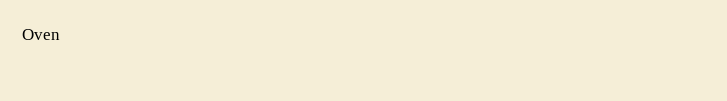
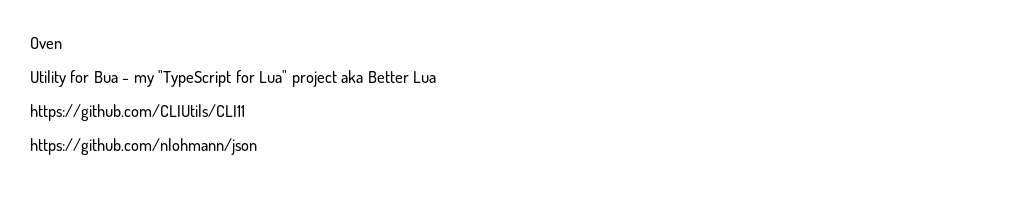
+ Utility for Bua - my "TypeScript for Lua" project aka Better Lua
+ https://github.com/CLIUtils/CLI11
+ https://github.com/nlohmann/json

